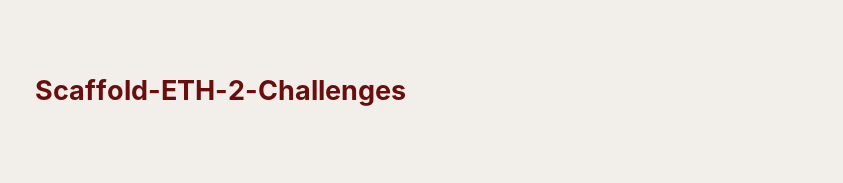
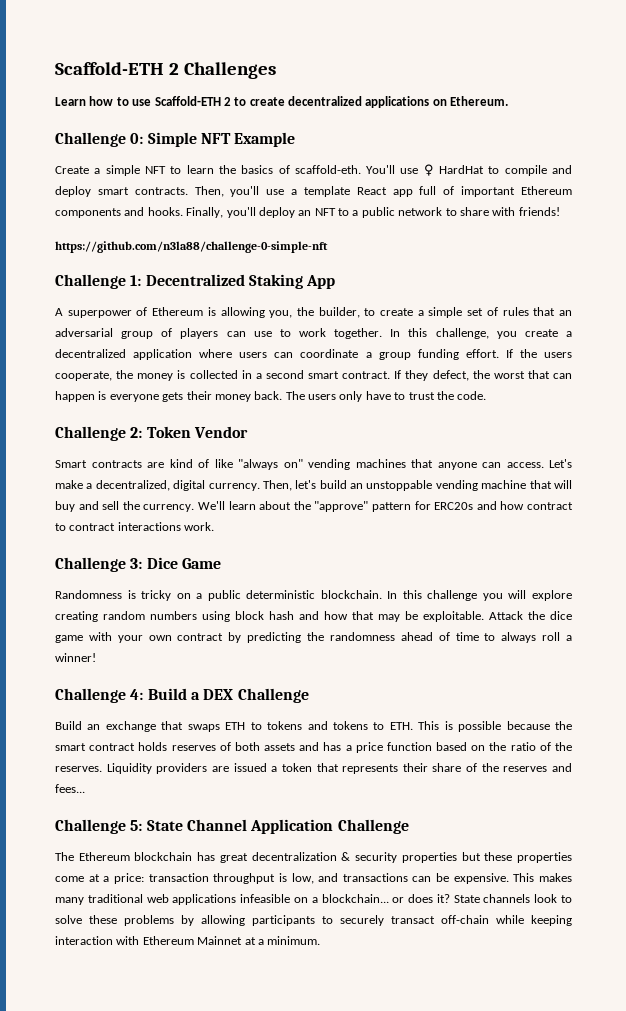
- Scaffold-ETH-2-Challenges
+ Scaffold-ETH 2 Challenges
+ Learn how to use Scaffold-ETH 2 to create decentralized applications on Ethereum.
+ Challenge 0: Simple NFT Example
+ Create a simple NFT to learn the basics of scaffold-eth. You'll use ♀ HardHat to compile and deploy smart contracts. Then, you'll use a template React app full of important Ethereum components and hooks. Finally, you'll deploy an NFT to a public network to share with friends!
+ https://github.com/n3la88/challenge-0-simple-nft
+ Challenge 1: Decentralized Staking App
+ A superpower of Ethereum is allowing you, the builder, to create a simple set of rules that an adversarial group of players can use to work together. In this challenge, you create a decentralized application where users can coordinate a group funding effort. If the users cooperate, the money is collected in a second smart contract. If they defect, the worst that can happen is everyone gets their money back. The users only have to trust the code.
+ Challenge 2: Token Vendor
+ Smart contracts are kind of like "always on" vending machines that anyone can access. Let's make a decentralized, digital currency. Then, let's build an unstoppable vending machine that will buy and sell the currency. We'll learn about the "approve" pattern for ERC20s and how contract to contract interactions work.
+ Challenge 3: Dice Game
+ Randomness is tricky on a public deterministic blockchain. In this challenge you will explore creating random numbers using block hash and how that may be exploitable. Attack the dice game with your own contract by predicting the randomness ahead of time to always roll a winner!
+ Challenge 4: Build a DEX Challenge
+ Build an exchange that swaps ETH to tokens and tokens to ETH. This is possible because the smart contract holds reserves of both assets and has a price function based on the ratio of the reserves. Liquidity providers are issued a token that represents their share of the reserves and fees...
+ Challenge 5: State Channel Application Challenge
+ The Ethereum blockchain has great decentralization & security properties but these properties come at a price: transaction throughput is low, and transactions can be expensive. This makes many traditional web applications infeasible on a blockchain... or does it? State channels look to solve these problems by allowing participants to securely transact off-chain while keeping interaction with Ethereum Mainnet at a minimum.

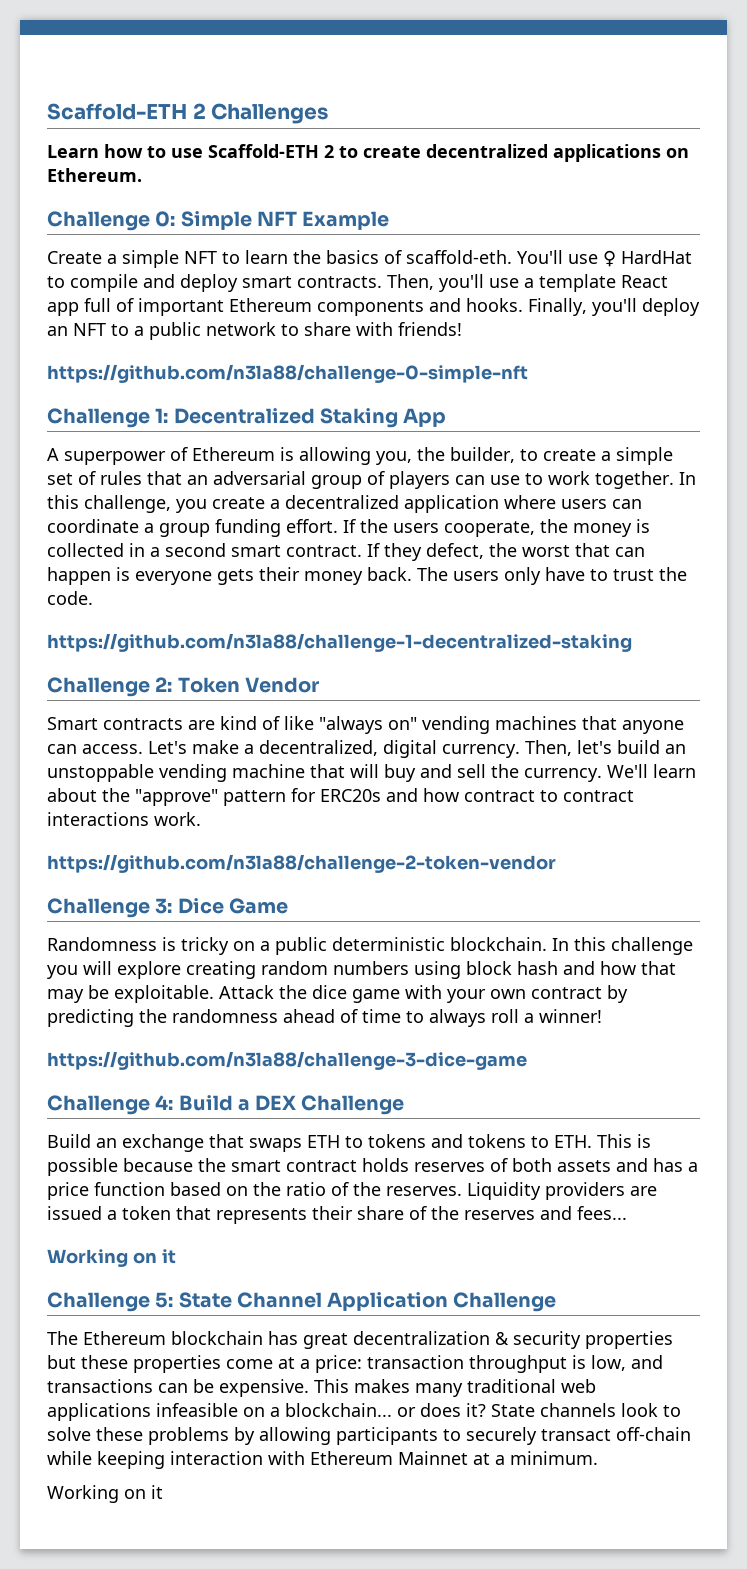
+ https://github.com/n3la88/challenge-1-decentralized-staking
+ https://github.com/n3la88/challenge-2-token-vendor
+ https://github.com/n3la88/challenge-3-dice-game
  Liquidity providers are issued a token that represents their share of the reserves and fees...
+ Working on it
  State channels look to solve these problems by allowing participants to securely transact off-chain while keeping interaction with Ethereum Mainnet at a minimum.
+ Working on it

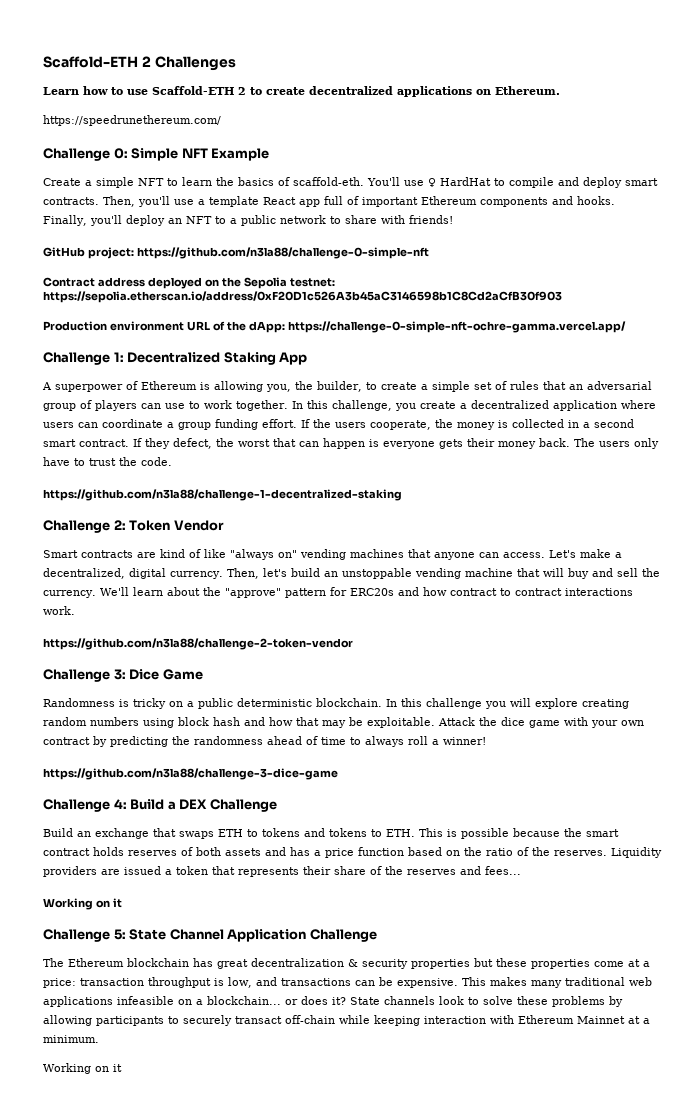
+ https://speedrunethereum.com/
- https://github.com/n3la88/challenge-0-simple-nft
+ GitHub project: https://github.com/n3la88/challenge-0-simple-nft
+ Contract address deployed on the Sepolia testnet: https://sepolia.etherscan.io/address/0xF20D1c526A3b45aC3146598b1C8Cd2aCfB30f903
+ Production environment URL of the dApp: https://challenge-0-simple-nft-ochre-gamma.vercel.app/

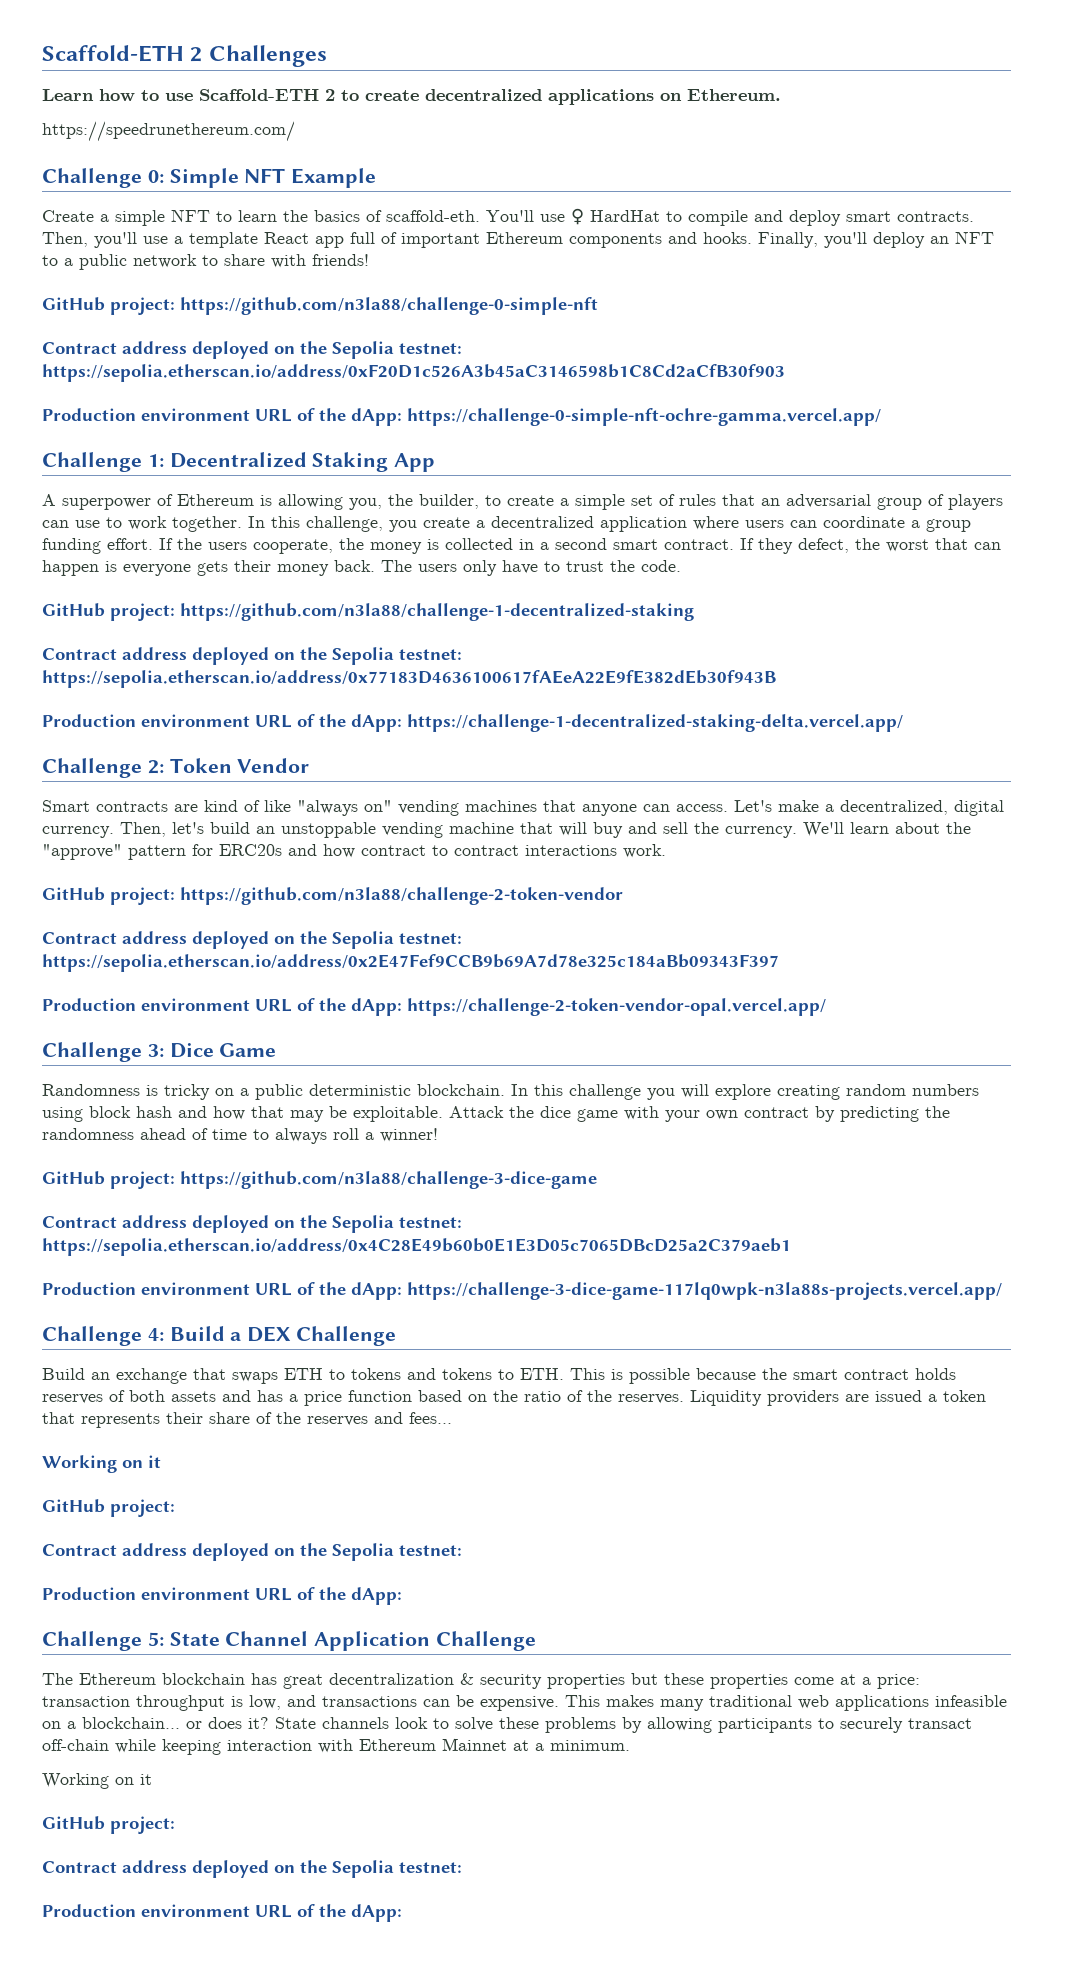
- https://github.com/n3la88/challenge-1-decentralized-staking
+ GitHub project: https://github.com/n3la88/challenge-1-decentralized-staking
+ Contract address deployed on the Sepolia testnet: https://sepolia.etherscan.io/address/0x77183D4636100617fAEeA22E9fE382dEb30f943B
+ Production environment URL of the dApp: https://challenge-1-decentralized-staking-delta.vercel.app/
- https://github.com/n3la88/challenge-2-token-vendor
+ GitHub project: https://github.com/n3la88/challenge-2-token-vendor
+ Contract address deployed on the Sepolia testnet: https://sepolia.etherscan.io/address/0x2E47Fef9CCB9b69A7d78e325c184aBb09343F397
+ Production environment URL of the dApp: https://challenge-2-token-vendor-opal.vercel.app/
- https://github.com/n3la88/challenge-3-dice-game
+ GitHub project: https://github.com/n3la88/challenge-3-dice-game
+ Contract address deployed on the Sepolia testnet: https://sepolia.etherscan.io/address/0x4C28E49b60b0E1E3D05c7065DBcD25a2C379aeb1
+ Production environment URL of the dApp: https://challenge-3-dice-game-117lq0wpk-n3la88s-projects.vercel.app/
  Liquidity providers are issued a token that represents their share of the reserves and fees...
  Working on it
+ GitHub project:
+ Contract address deployed on the Sepolia testnet:
+ Production environment URL of the dApp:
  State channels look to solve these problems by allowing participants to securely transact off-chain while keeping interaction with Ethereum Mainnet at a minimum.
  Working on it
+ GitHub project:
+ Contract address deployed on the Sepolia testnet:
+ Production environment URL of the dApp:

